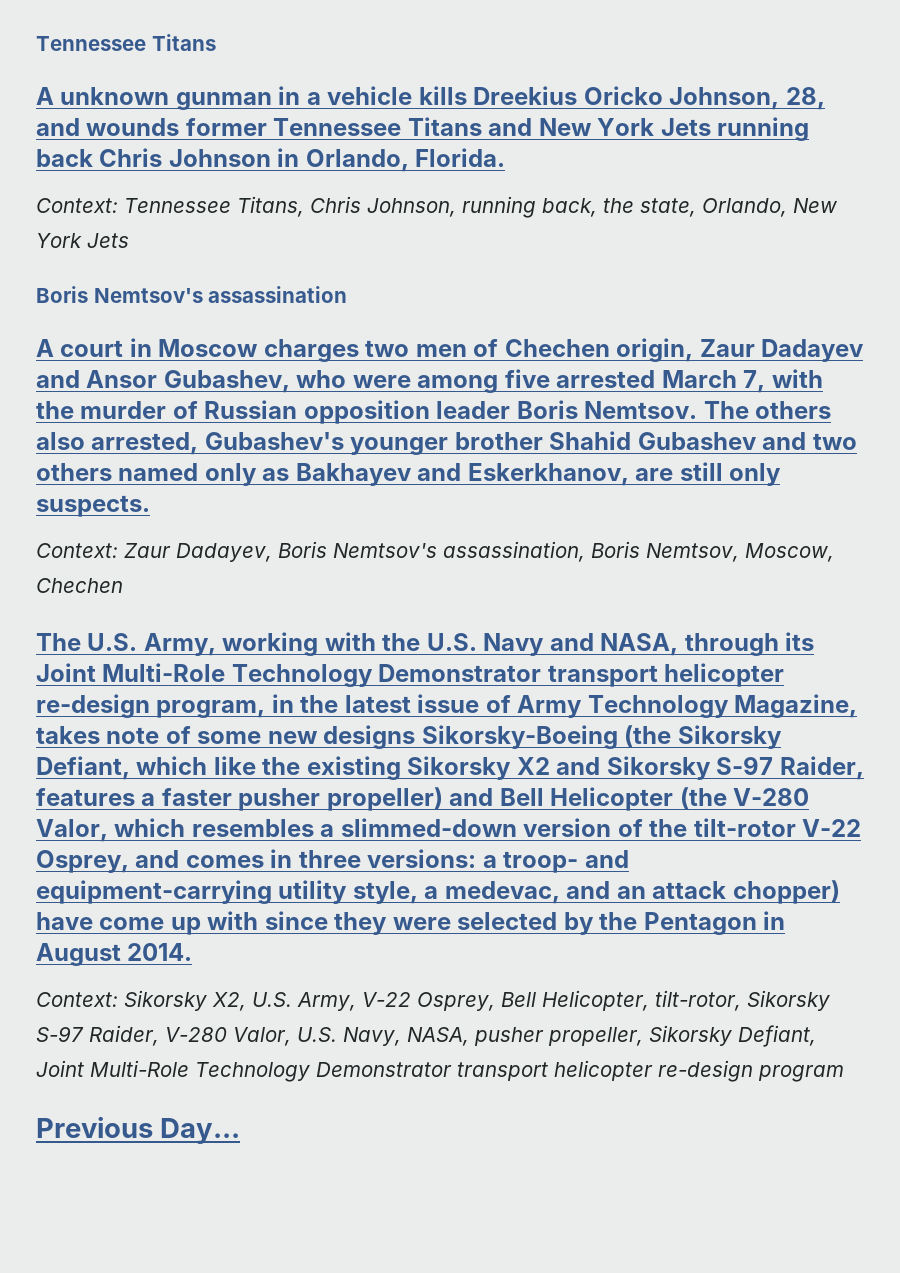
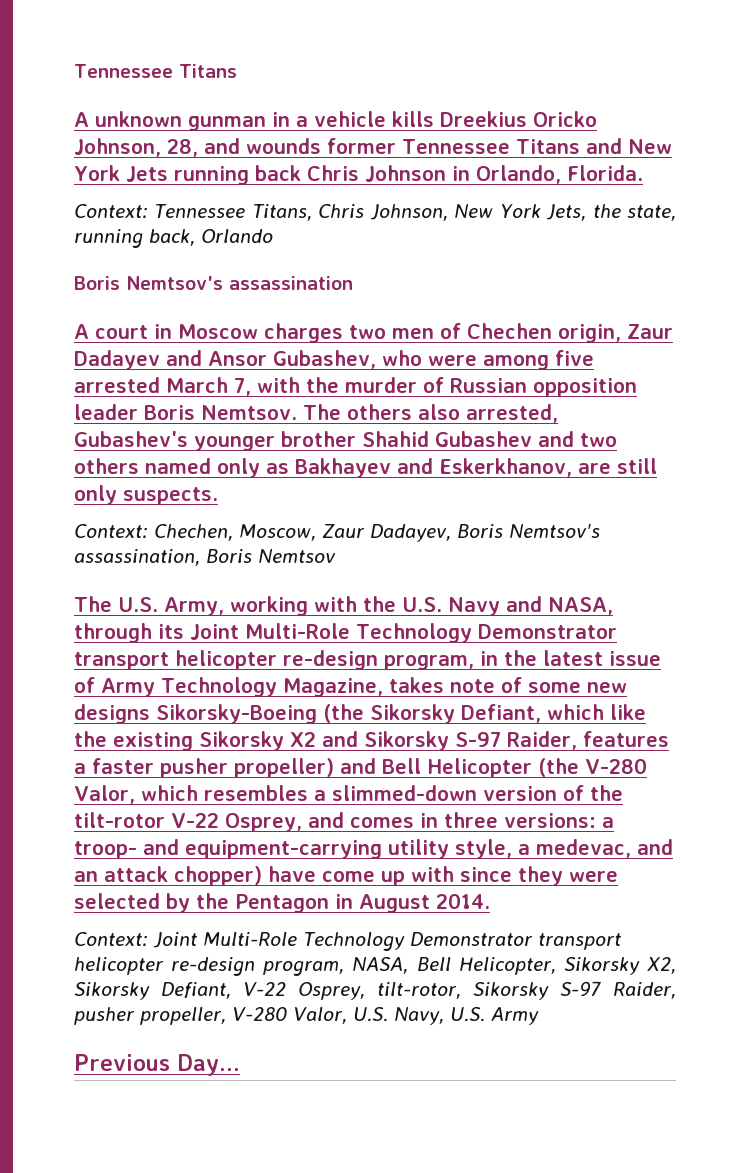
- Context: Tennessee Titans, Chris Johnson, running back, the state, Orlando, New York Jets
+ Context: Tennessee Titans, Chris Johnson, New York Jets, the state, running back, Orlando
- Context: Zaur Dadayev, Boris Nemtsov's assassination, Boris Nemtsov, Moscow, Chechen
+ Context: Chechen, Moscow, Zaur Dadayev, Boris Nemtsov's assassination, Boris Nemtsov
- Context: Sikorsky X2, U.S. Army, V-22 Osprey, Bell Helicopter, tilt-rotor, Sikorsky S-97 Raider, V-280 Valor, U.S. Navy, NASA, pusher propeller, Sikorsky Defiant, Joint Multi-Role Technology Demonstrator transport helicopter re-design program
+ Context: Joint Multi-Role Technology Demonstrator transport helicopter re-design program, NASA, Bell Helicopter, Sikorsky X2, Sikorsky Defiant, V-22 Osprey, tilt-rotor, Sikorsky S-97 Raider, pusher propeller, V-280 Valor, U.S. Navy, U.S. Army

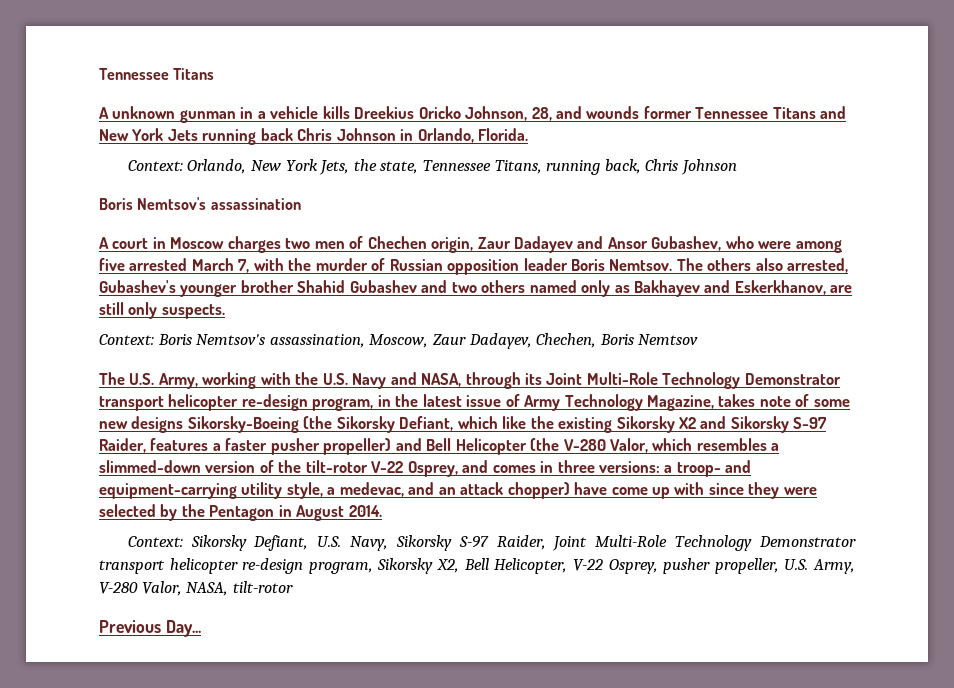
- Context: Tennessee Titans, Chris Johnson, New York Jets, the state, running back, Orlando
+ Context: Orlando, New York Jets, the state, Tennessee Titans, running back, Chris Johnson
- Context: Chechen, Moscow, Zaur Dadayev, Boris Nemtsov's assassination, Boris Nemtsov
+ Context: Boris Nemtsov's assassination, Moscow, Zaur Dadayev, Chechen, Boris Nemtsov
- Context: Joint Multi-Role Technology Demonstrator transport helicopter re-design program, NASA, Bell Helicopter, Sikorsky X2, Sikorsky Defiant, V-22 Osprey, tilt-rotor, Sikorsky S-97 Raider, pusher propeller, V-280 Valor, U.S. Navy, U.S. Army
+ Context: Sikorsky Defiant, U.S. Navy, Sikorsky S-97 Raider, Joint Multi-Role Technology Demonstrator transport helicopter re-design program, Sikorsky X2, Bell Helicopter, V-22 Osprey, pusher propeller, U.S. Army, V-280 Valor, NASA, tilt-rotor

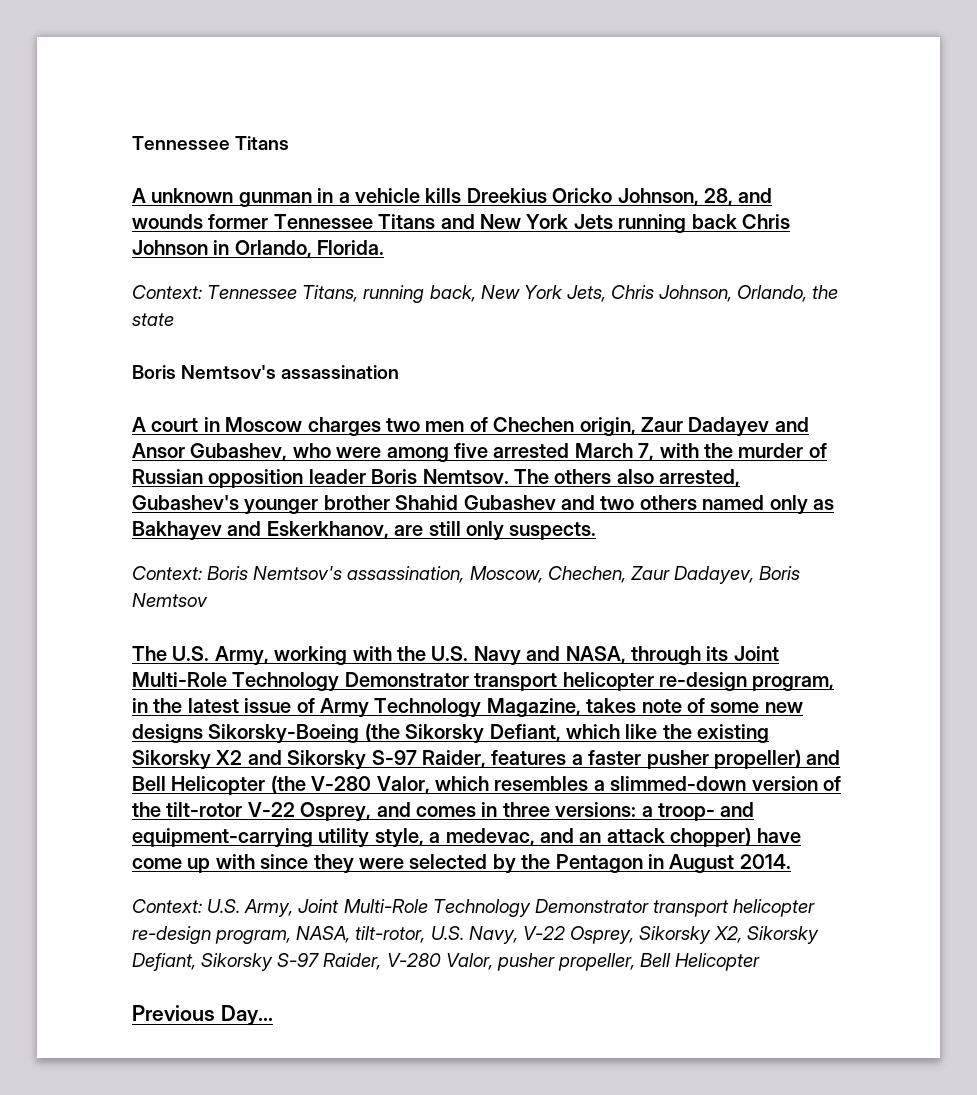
- Context: Orlando, New York Jets, the state, Tennessee Titans, running back, Chris Johnson
+ Context: Tennessee Titans, running back, New York Jets, Chris Johnson, Orlando, the state
- Context: Boris Nemtsov's assassination, Moscow, Zaur Dadayev, Chechen, Boris Nemtsov
+ Context: Boris Nemtsov's assassination, Moscow, Chechen, Zaur Dadayev, Boris Nemtsov
- Context: Sikorsky Defiant, U.S. Navy, Sikorsky S-97 Raider, Joint Multi-Role Technology Demonstrator transport helicopter re-design program, Sikorsky X2, Bell Helicopter, V-22 Osprey, pusher propeller, U.S. Army, V-280 Valor, NASA, tilt-rotor
+ Context: U.S. Army, Joint Multi-Role Technology Demonstrator transport helicopter re-design program, NASA, tilt-rotor, U.S. Navy, V-22 Osprey, Sikorsky X2, Sikorsky Defiant, Sikorsky S-97 Raider, V-280 Valor, pusher propeller, Bell Helicopter

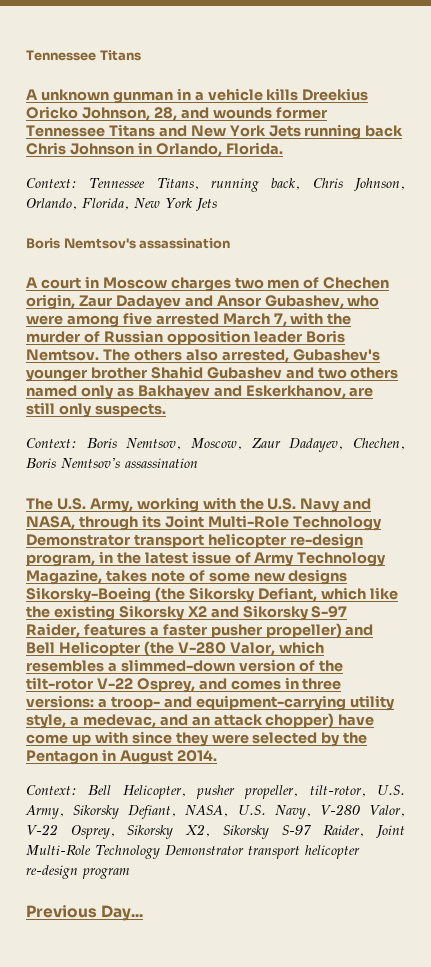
- Context: Tennessee Titans, running back, New York Jets, Chris Johnson, Orlando, the state
+ Context: Tennessee Titans, running back, Chris Johnson, Orlando, Florida, New York Jets
- Context: Boris Nemtsov's assassination, Moscow, Chechen, Zaur Dadayev, Boris Nemtsov
+ Context: Boris Nemtsov, Moscow, Zaur Dadayev, Chechen, Boris Nemtsov's assassination
- Context: U.S. Army, Joint Multi-Role Technology Demonstrator transport helicopter re-design program, NASA, tilt-rotor, U.S. Navy, V-22 Osprey, Sikorsky X2, Sikorsky Defiant, Sikorsky S-97 Raider, V-280 Valor, pusher propeller, Bell Helicopter
+ Context: Bell Helicopter, pusher propeller, tilt-rotor, U.S. Army, Sikorsky Defiant, NASA, U.S. Navy, V-280 Valor, V-22 Osprey, Sikorsky X2, Sikorsky S-97 Raider, Joint Multi-Role Technology Demonstrator transport helicopter re-design program

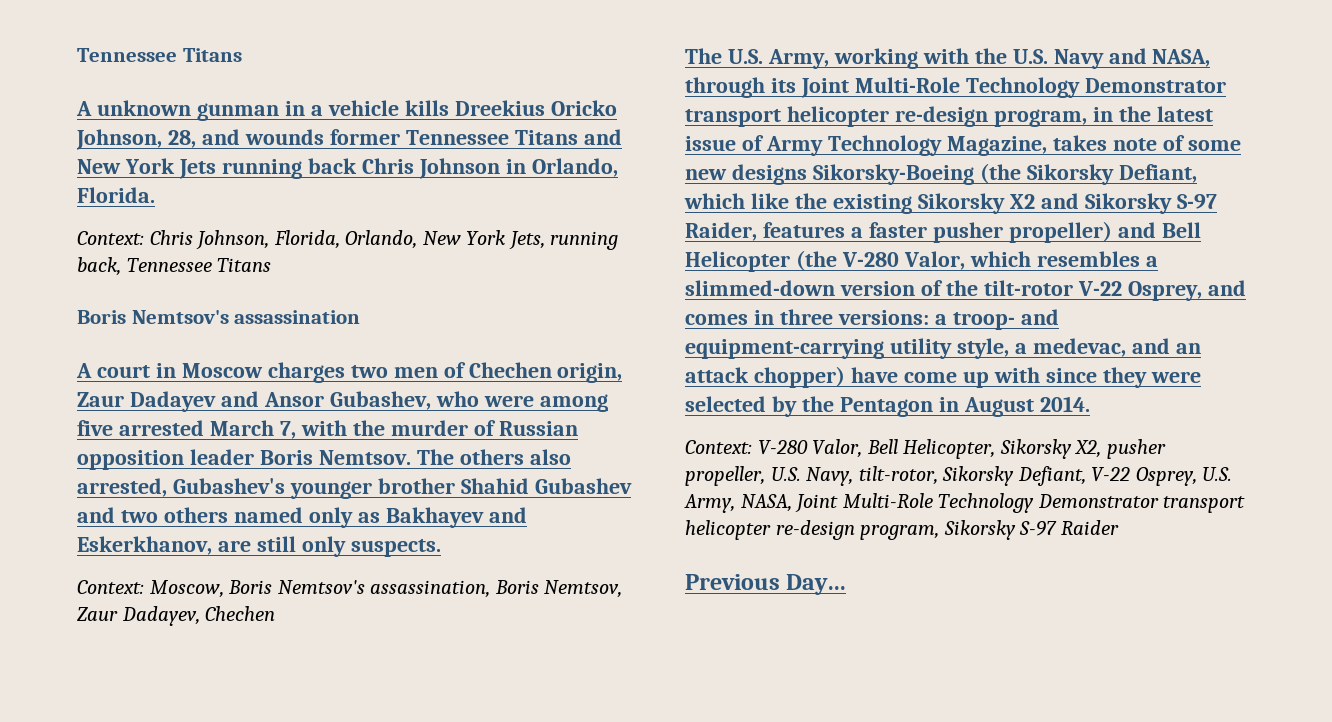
- Context: Tennessee Titans, running back, Chris Johnson, Orlando, Florida, New York Jets
+ Context: Chris Johnson, Florida, Orlando, New York Jets, running back, Tennessee Titans
- Context: Boris Nemtsov, Moscow, Zaur Dadayev, Chechen, Boris Nemtsov's assassination
+ Context: Moscow, Boris Nemtsov's assassination, Boris Nemtsov, Zaur Dadayev, Chechen
- Context: Bell Helicopter, pusher propeller, tilt-rotor, U.S. Army, Sikorsky Defiant, NASA, U.S. Navy, V-280 Valor, V-22 Osprey, Sikorsky X2, Sikorsky S-97 Raider, Joint Multi-Role Technology Demonstrator transport helicopter re-design program
+ Context: V-280 Valor, Bell Helicopter, Sikorsky X2, pusher propeller, U.S. Navy, tilt-rotor, Sikorsky Defiant, V-22 Osprey, U.S. Army, NASA, Joint Multi-Role Technology Demonstrator transport helicopter re-design program, Sikorsky S-97 Raider

